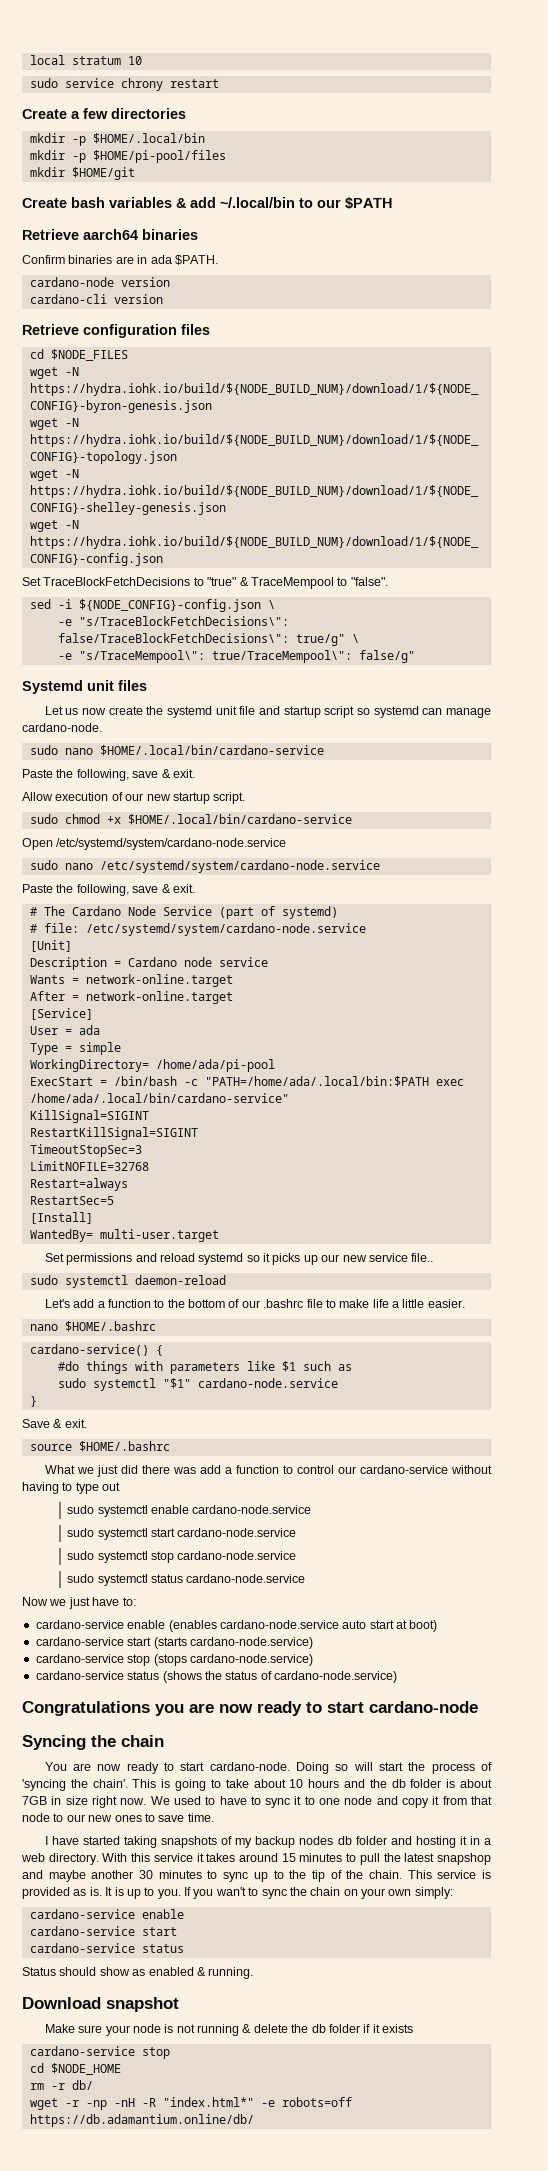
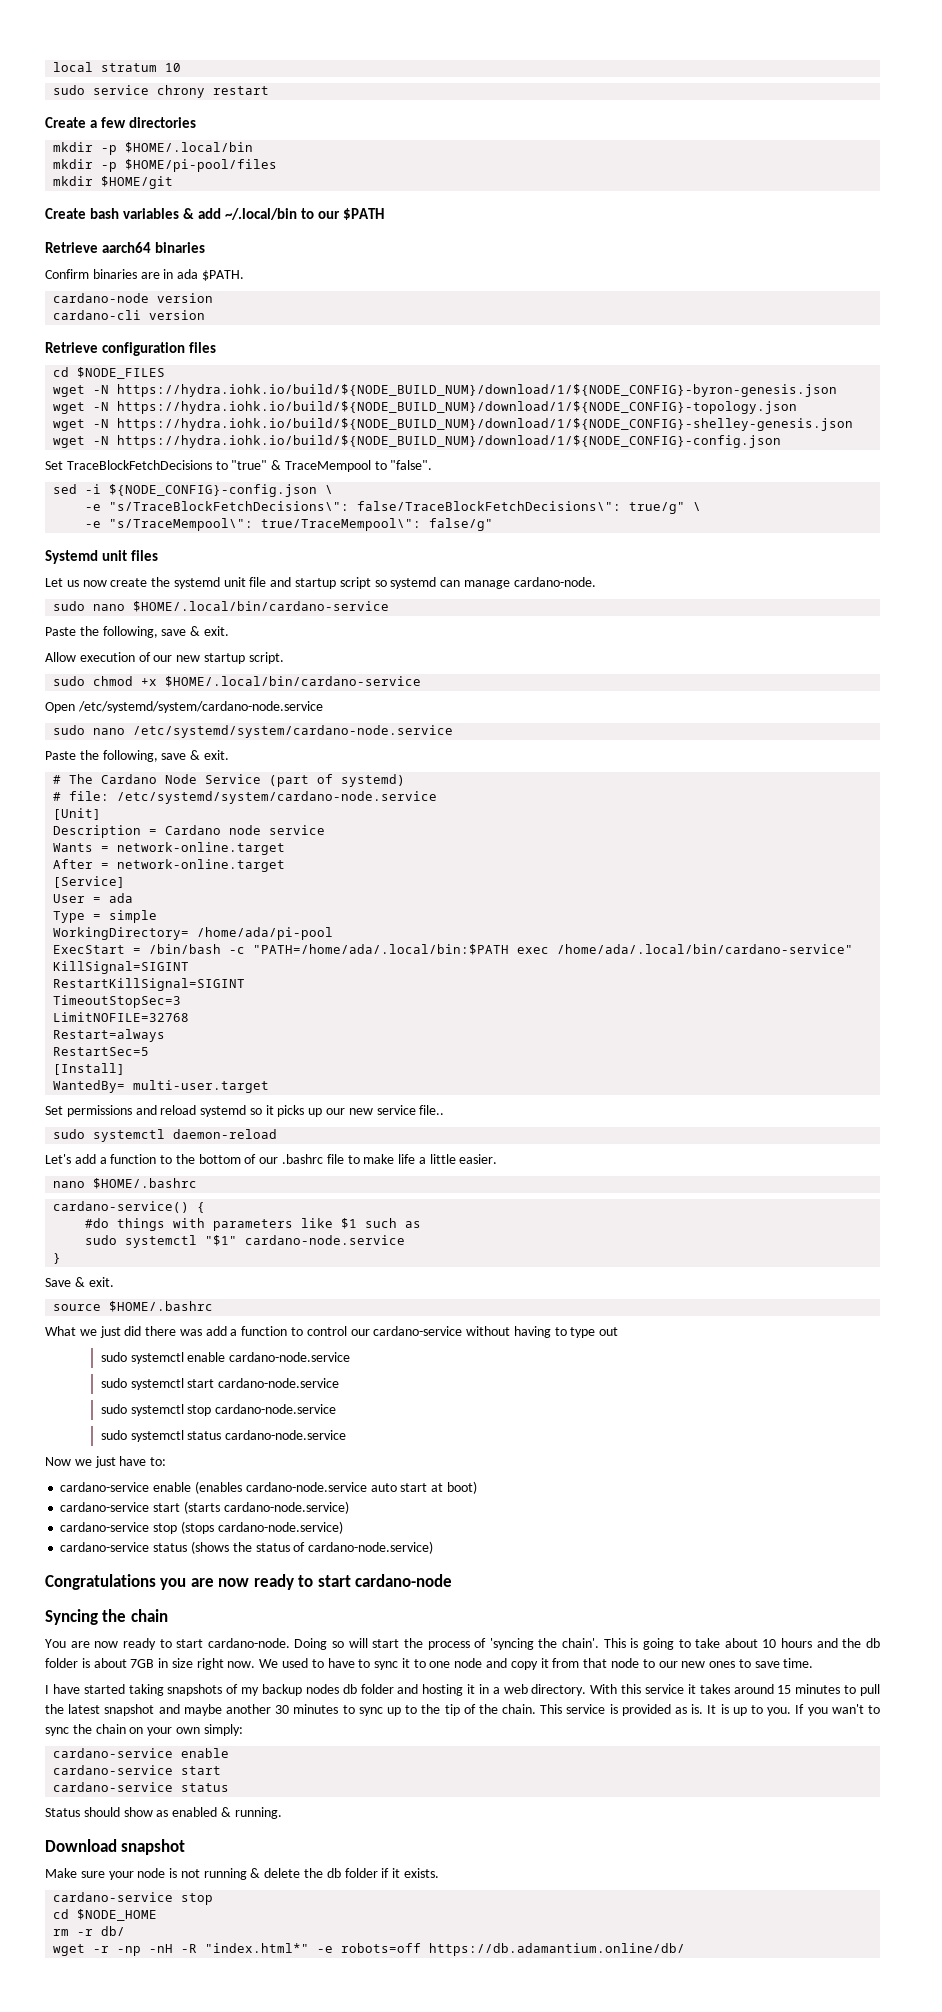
- With this service it takes around 15 minutes to pull the latest snapshop and maybe another 30 minutes to sync up to the tip of the chain.
+ With this service it takes around 15 minutes to pull the latest snapshot and maybe another 30 minutes to sync up to the tip of the chain.
- Make sure your node is not running & delete the db folder if it exists
+ Make sure your node is not running & delete the db folder if it exists.

